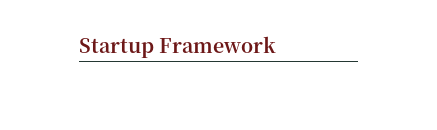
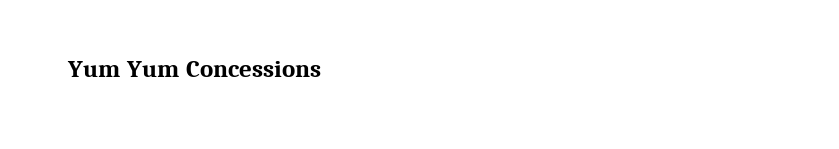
- Startup Framework
+ Yum Yum Concessions

